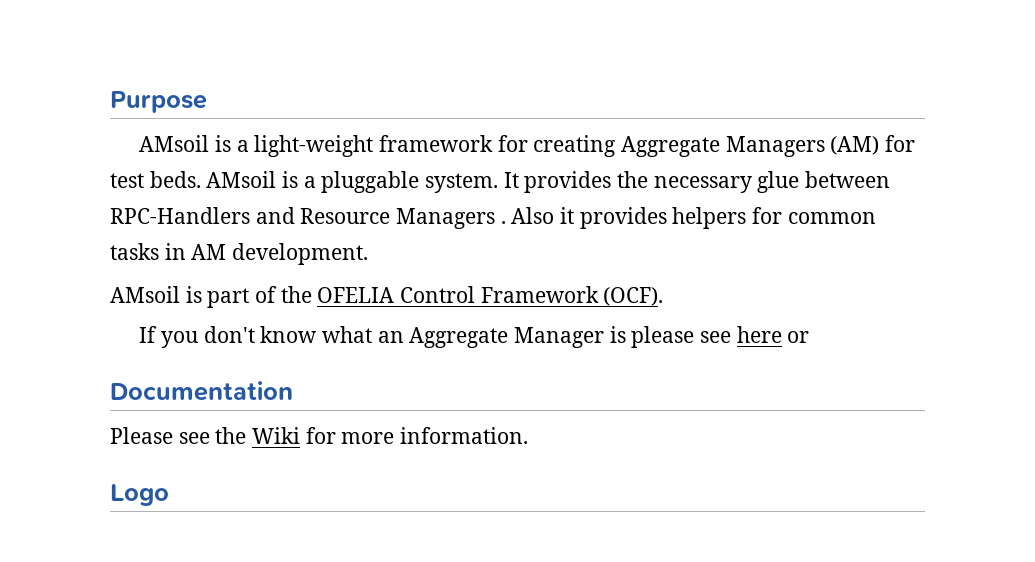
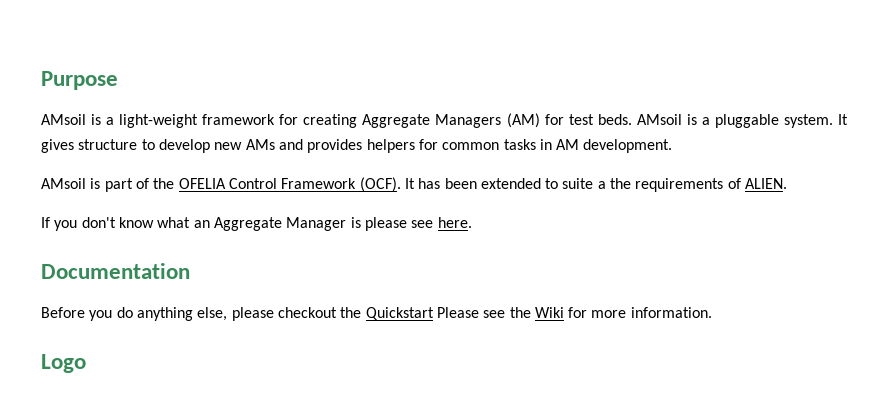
- It provides the necessary glue between RPC-Handlers and Resource Managers . Also it provides helpers for common tasks in AM development.
+ It gives structure to develop new AMs and provides helpers for common tasks in AM development.
+ It has been extended to suite a the requirements of ALIEN.
- If you don't know what an Aggregate Manager is please see here or
+ If you don't know what an Aggregate Manager is please see here.
- Please see the Wiki for more information.
+ Before you do anything else, please checkout the Quickstart Please see the Wiki for more information.

